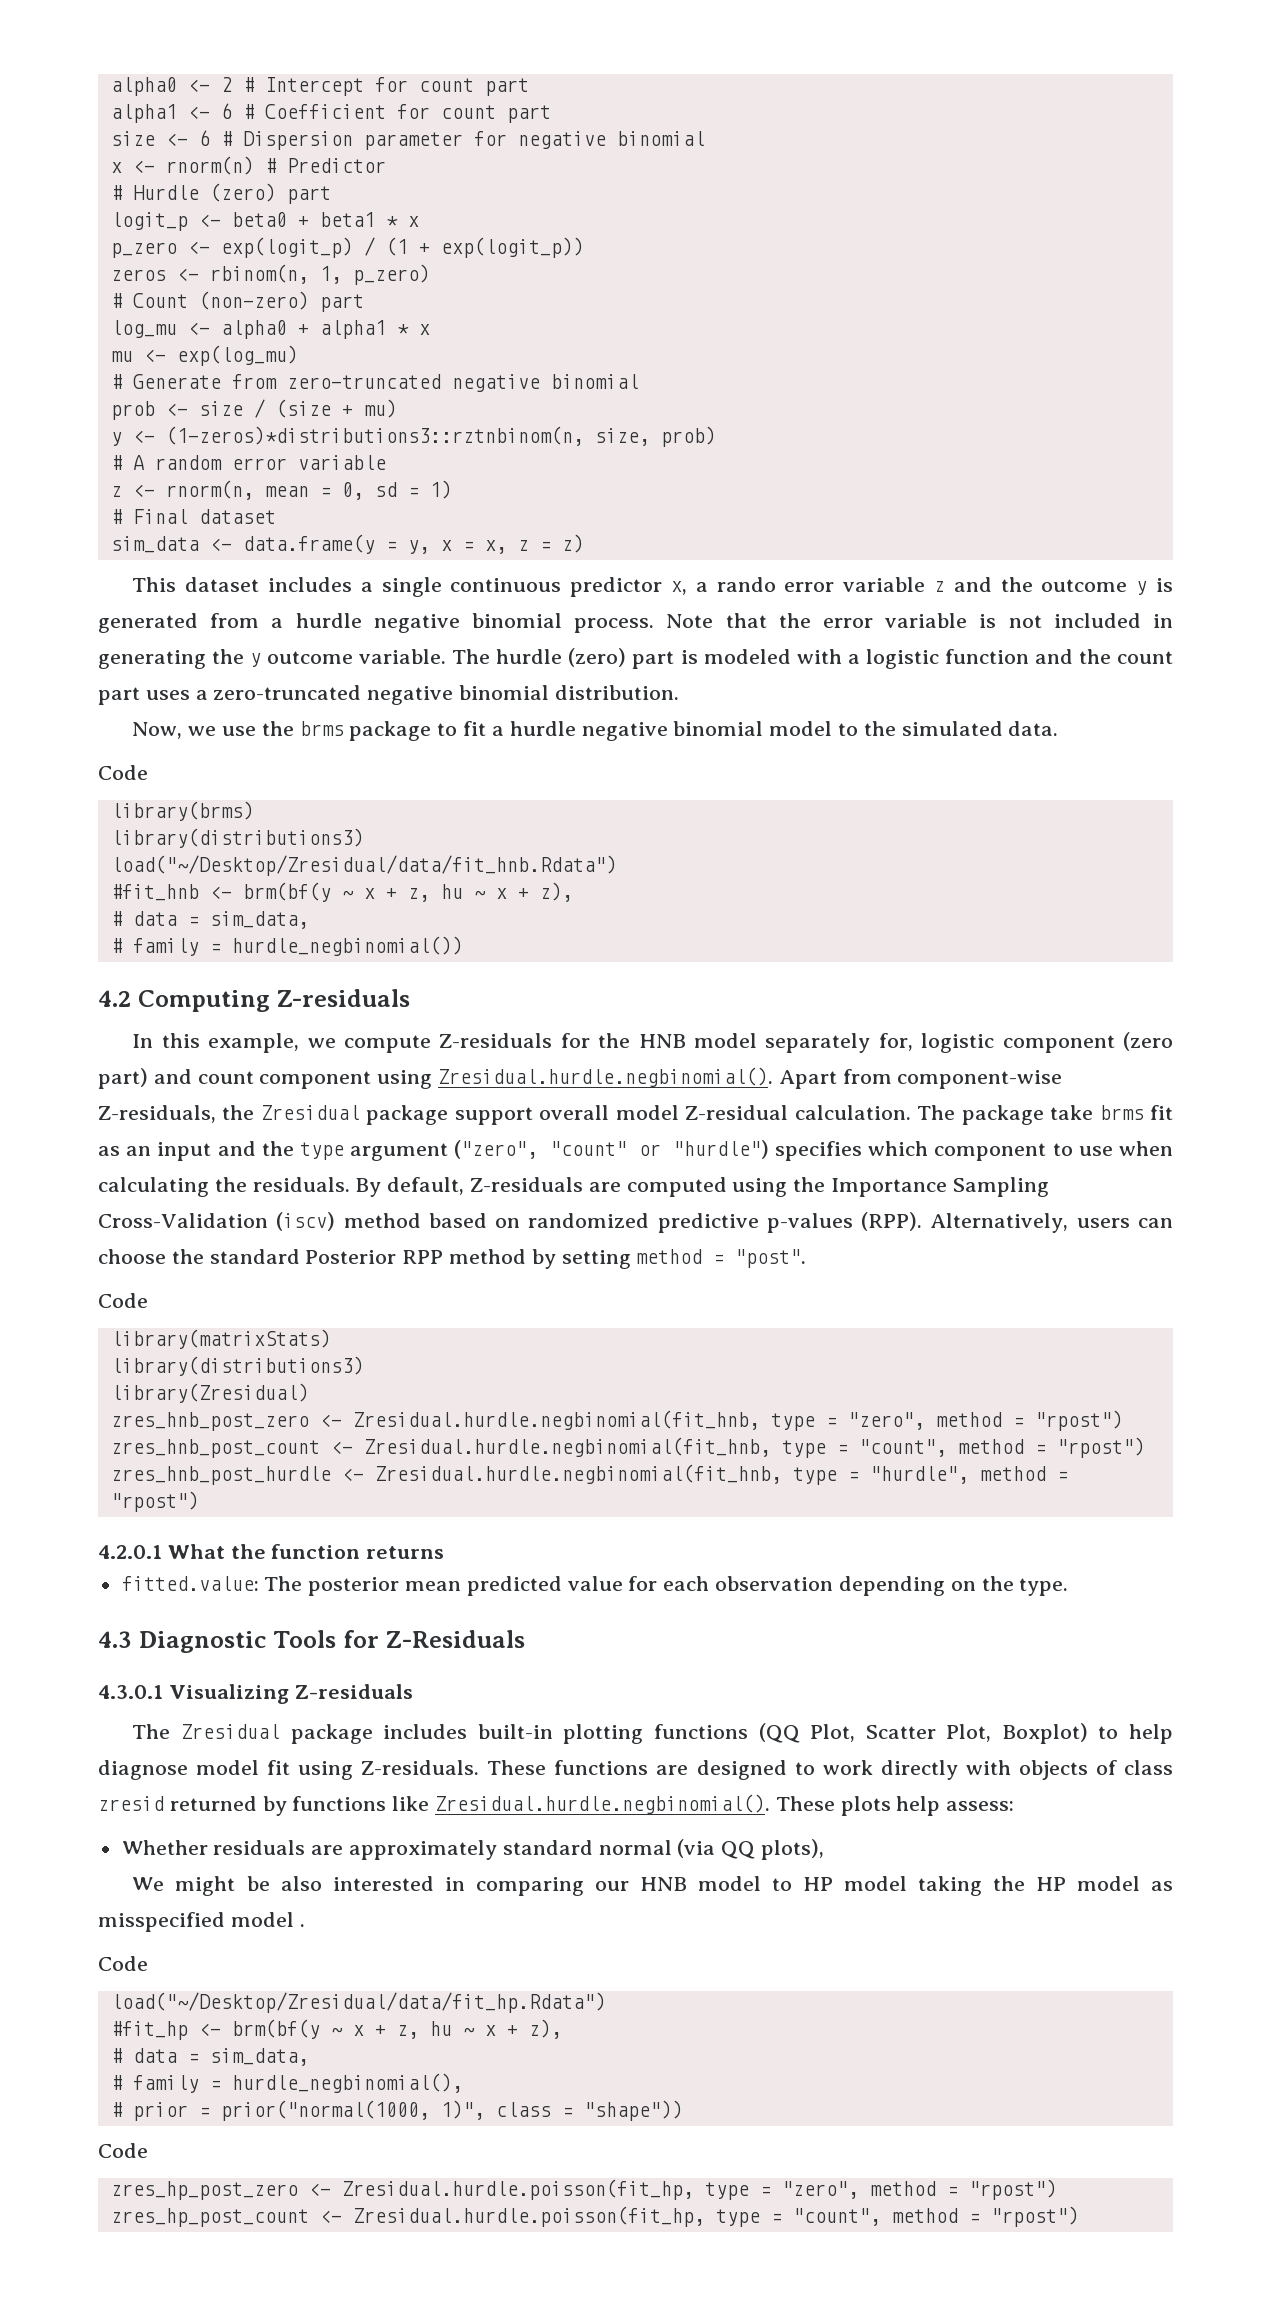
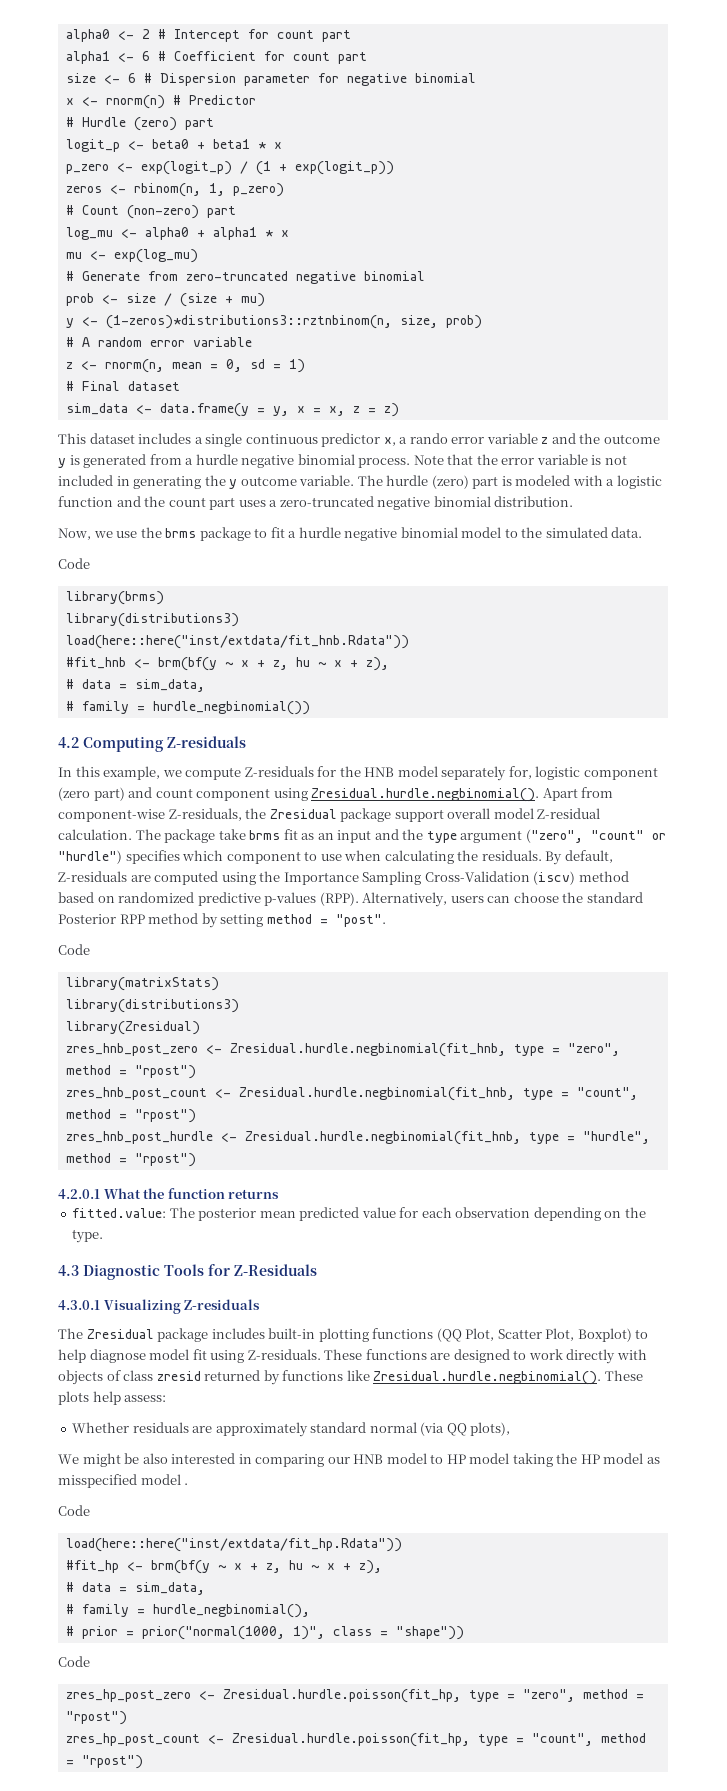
- load("~/Desktop/Zresidual/data/fit_hnb.Rdata")
+ load(here::here("inst/extdata/fit_hnb.Rdata"))
- load("~/Desktop/Zresidual/data/fit_hp.Rdata")
+ load(here::here("inst/extdata/fit_hp.Rdata"))

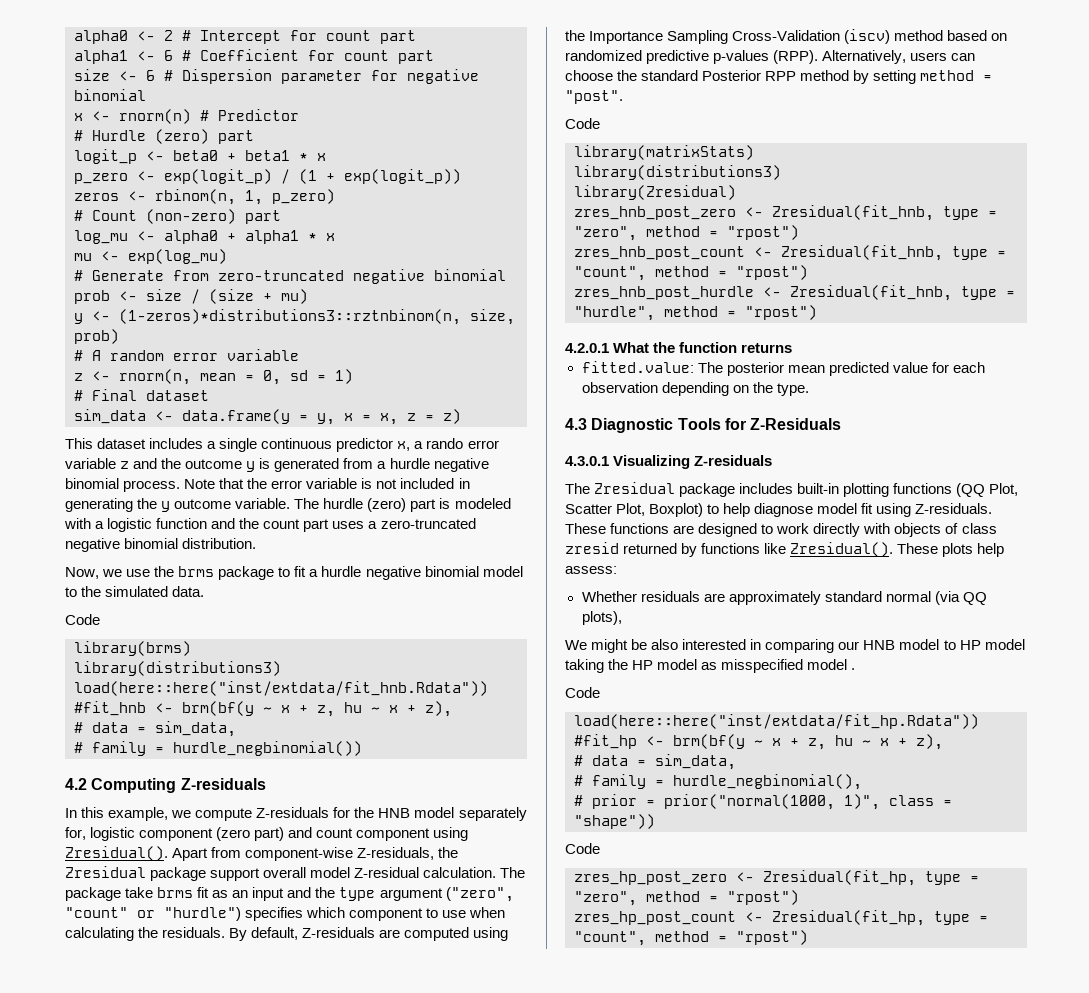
- In this example, we compute Z-residuals for the HNB model separately for, logistic component (zero part) and count component using Zresidual.hurdle.negbinomial(). Apart from component-wise Z-residuals, the Zresidual package support overall model Z-residual calculation.
+ In this example, we compute Z-residuals for the HNB model separately for, logistic component (zero part) and count component using Zresidual(). Apart from component-wise Z-residuals, the Zresidual package support overall model Z-residual calculation.
- zres_hnb_post_zero <- Zresidual.hurdle.negbinomial(fit_hnb, type = "zero", method = "rpost")
+ zres_hnb_post_zero <- Zresidual(fit_hnb, type = "zero", method = "rpost")
- zres_hnb_post_count <- Zresidual.hurdle.negbinomial(fit_hnb, type = "count", method = "rpost")
+ zres_hnb_post_count <- Zresidual(fit_hnb, type = "count", method = "rpost")
- zres_hnb_post_hurdle <- Zresidual.hurdle.negbinomial(fit_hnb, type = "hurdle", method = "rpost")
+ zres_hnb_post_hurdle <- Zresidual(fit_hnb, type = "hurdle", method = "rpost")
- These functions are designed to work directly with objects of class zresid returned by functions like Zresidual.hurdle.negbinomial(). These plots help assess:
+ These functions are designed to work directly with objects of class zresid returned by functions like Zresidual(). These plots help assess:
- zres_hp_post_zero <- Zresidual.hurdle.poisson(fit_hp, type = "zero", method = "rpost")
+ zres_hp_post_zero <- Zresidual(fit_hp, type = "zero", method = "rpost")
- zres_hp_post_count <- Zresidual.hurdle.poisson(fit_hp, type = "count", method = "rpost")
+ zres_hp_post_count <- Zresidual(fit_hp, type = "count", method = "rpost")

